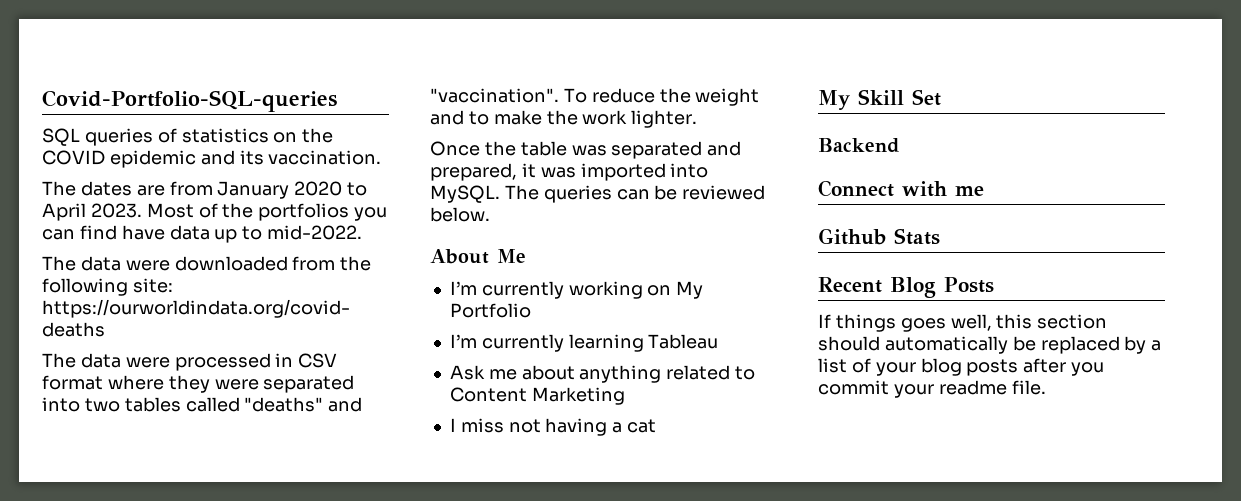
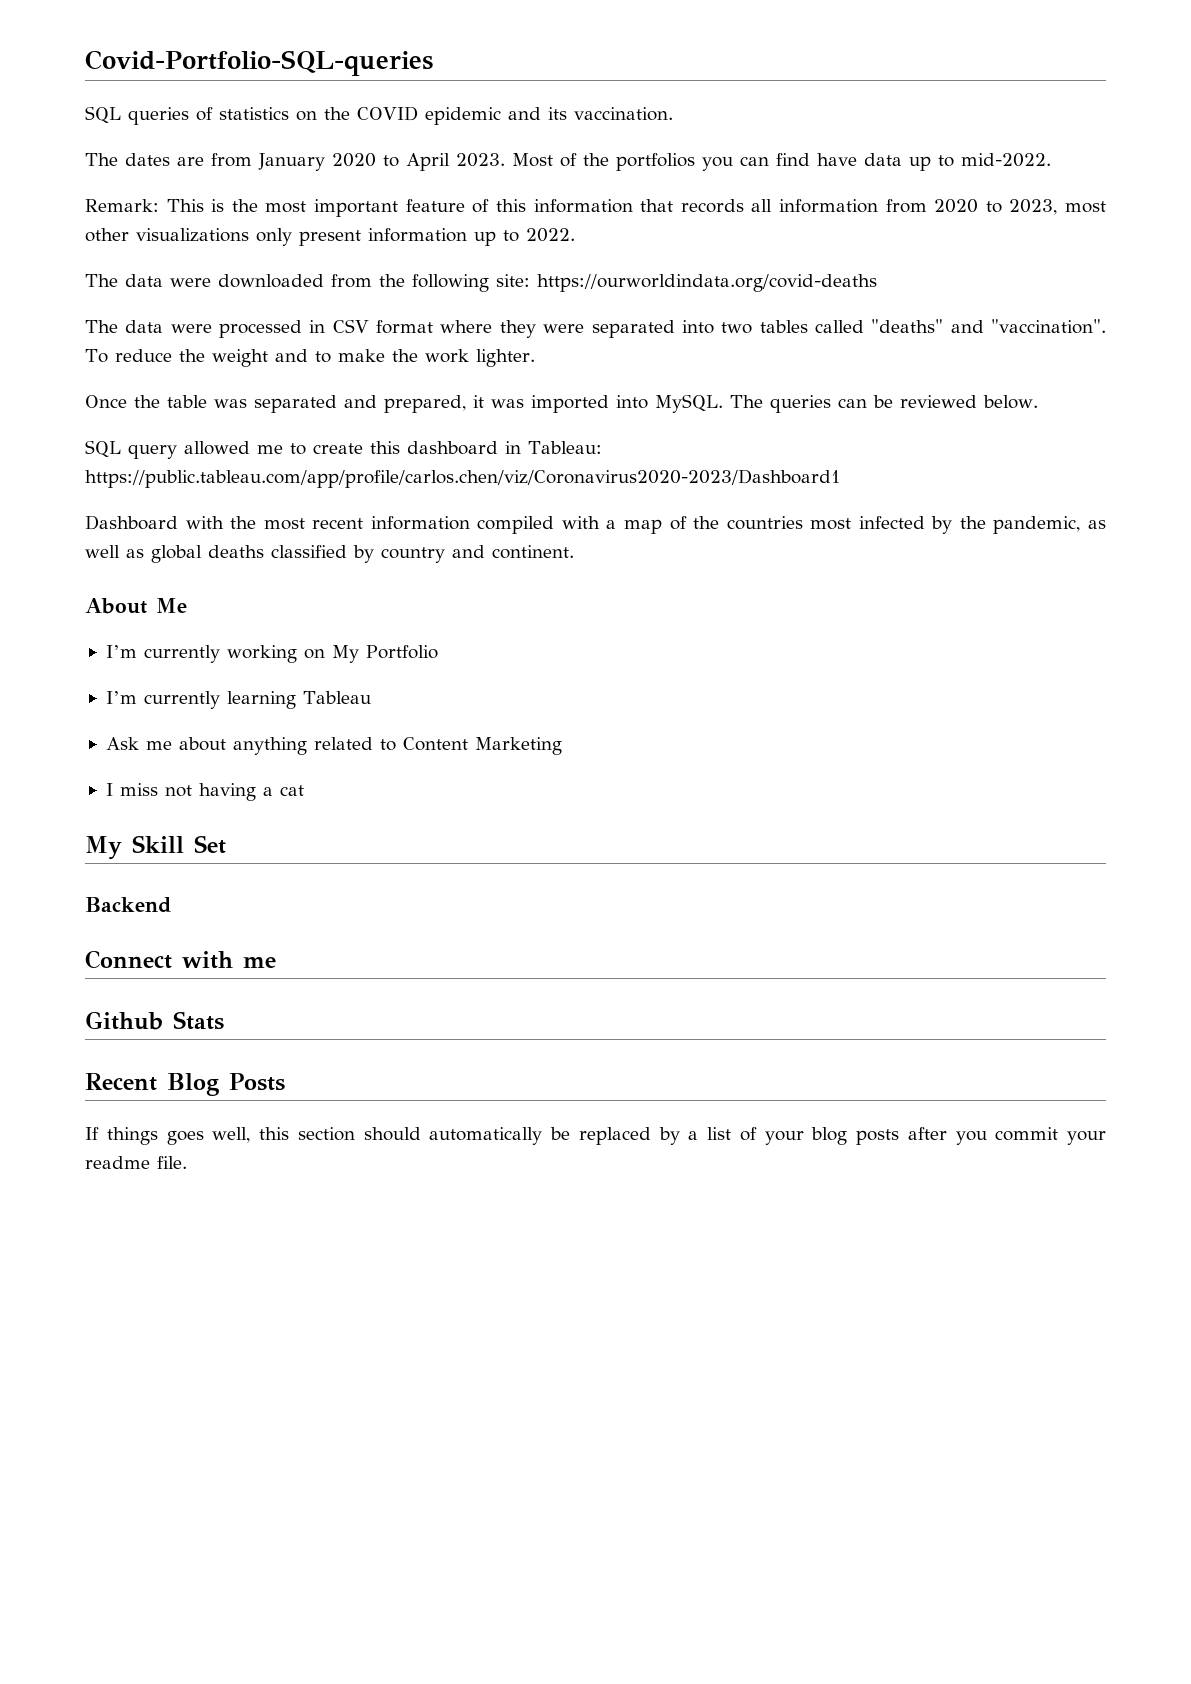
+ Remark: This is the most important feature of this information that records all information from 2020 to 2023, most other visualizations only present information up to 2022.
+ SQL query allowed me to create this dashboard in Tableau: https://public.tableau.com/app/profile/carlos.chen/viz/Coronavirus2020-2023/Dashboard1
+ Dashboard with the most recent information compiled with a map of the countries most infected by the pandemic, as well as global deaths classified by country and continent.

